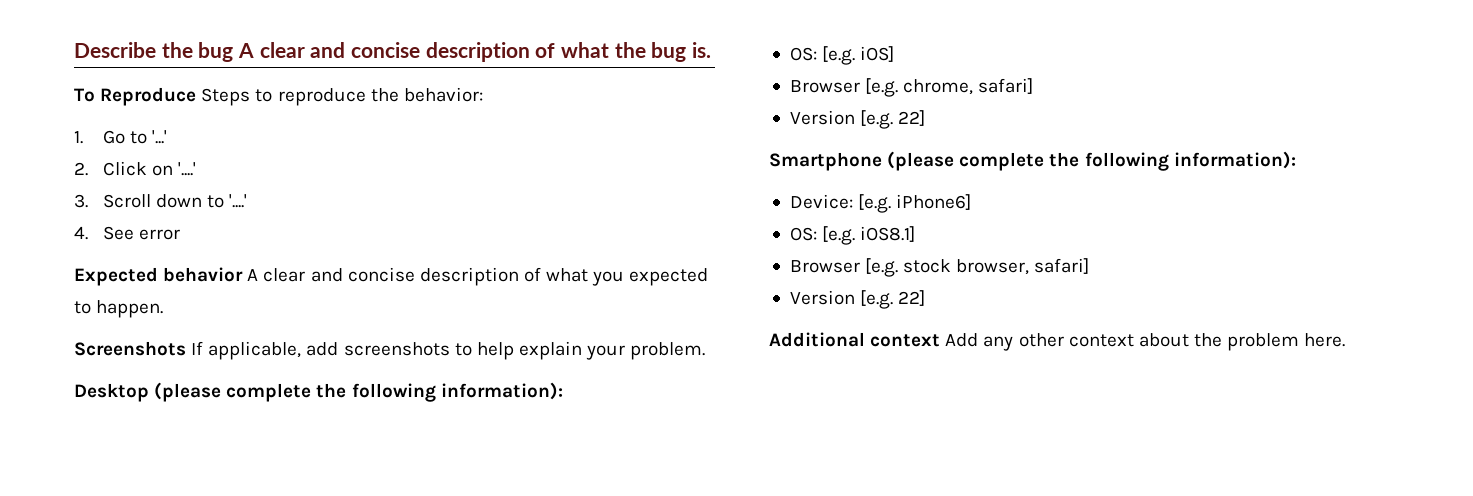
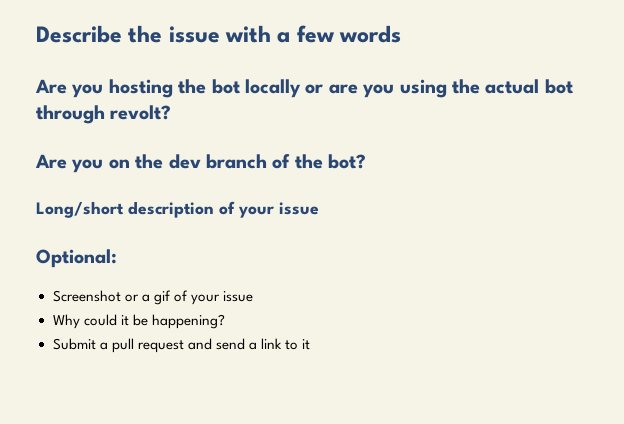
- Describe the bug A clear and concise description of what the bug is.
- To Reproduce Steps to reproduce the behavior:
- 1. Go to '...'
- 2. Click on '....'
- 3. Scroll down to '....'
- 4. See error
- Expected behavior A clear and concise description of what you expected to happen.
- Screenshots If applicable, add screenshots to help explain your problem.
- Desktop (please complete the following information):
- OS: [e.g. iOS]
- Browser [e.g. chrome, safari]
- Version [e.g. 22]
- Smartphone (please complete the following information):
- Device: [e.g. iPhone6]
- OS: [e.g. iOS8.1]
- Browser [e.g. stock browser, safari]
- Version [e.g. 22]
- Additional context Add any other context about the problem here.
+ Describe the issue with a few words
+ Are you hosting the bot locally or are you using the actual bot through revolt?
+ Are you on the dev branch of the bot?
+ Long/short description of your issue
+ Optional:
+ Screenshot or a gif of your issue
+ Why could it be happening?
+ Submit a pull request and send a link to it

